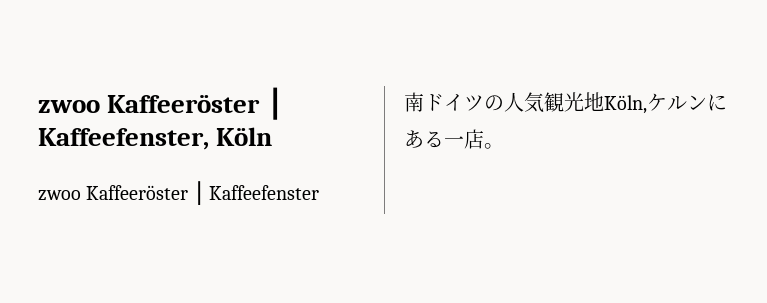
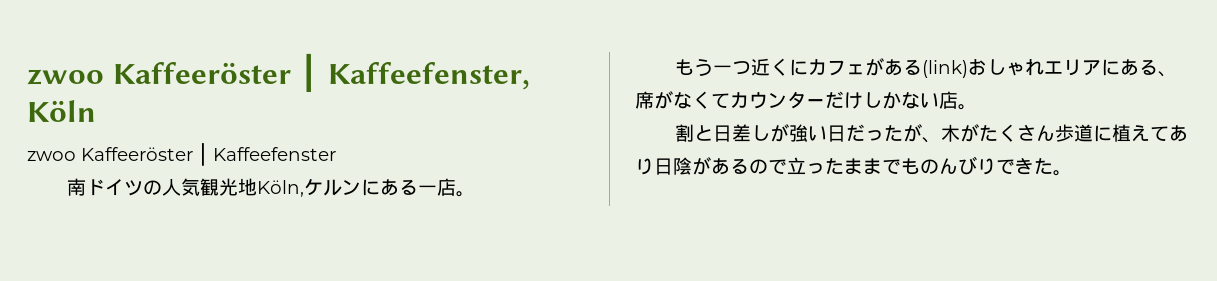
+ もう一つ近くにカフェがある(link)おしゃれエリアにある、席がなくてカウンターだけしかない店。
+ 割と日差しが強い日だったが、木がたくさん歩道に植えてあり日陰があるので立ったままでものんびりできた。

